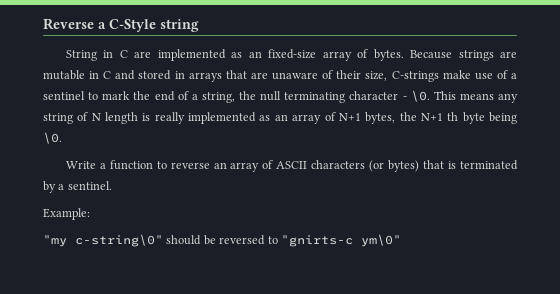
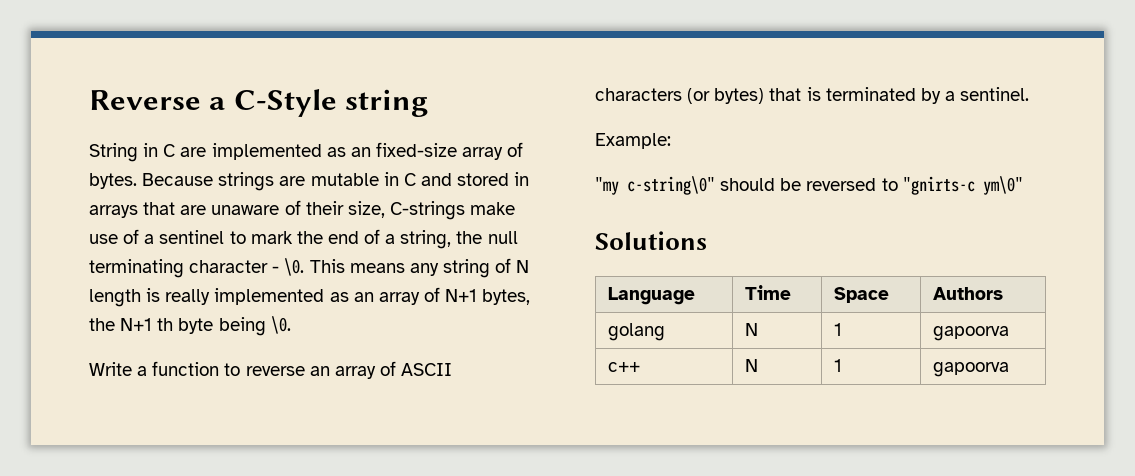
+ Solutions
+ Language | Time | Space | Authors
+ golang | N | 1 | gapoorva
+ c++ | N | 1 | gapoorva

